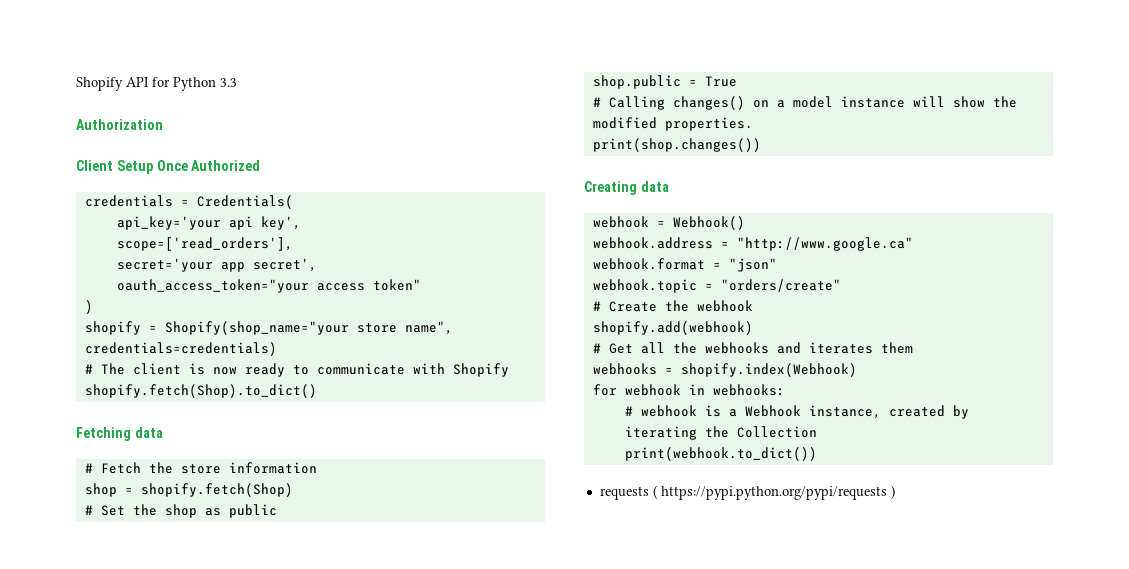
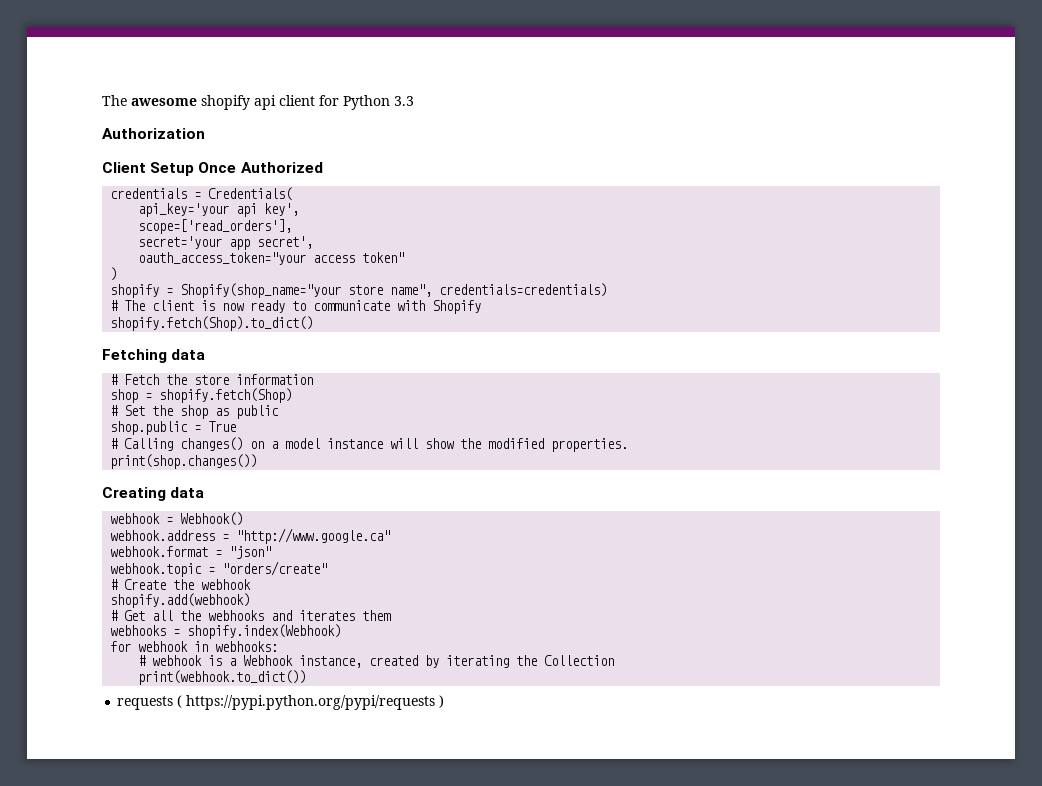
- Shopify API for Python 3.3
+ The awesome shopify api client for Python 3.3

